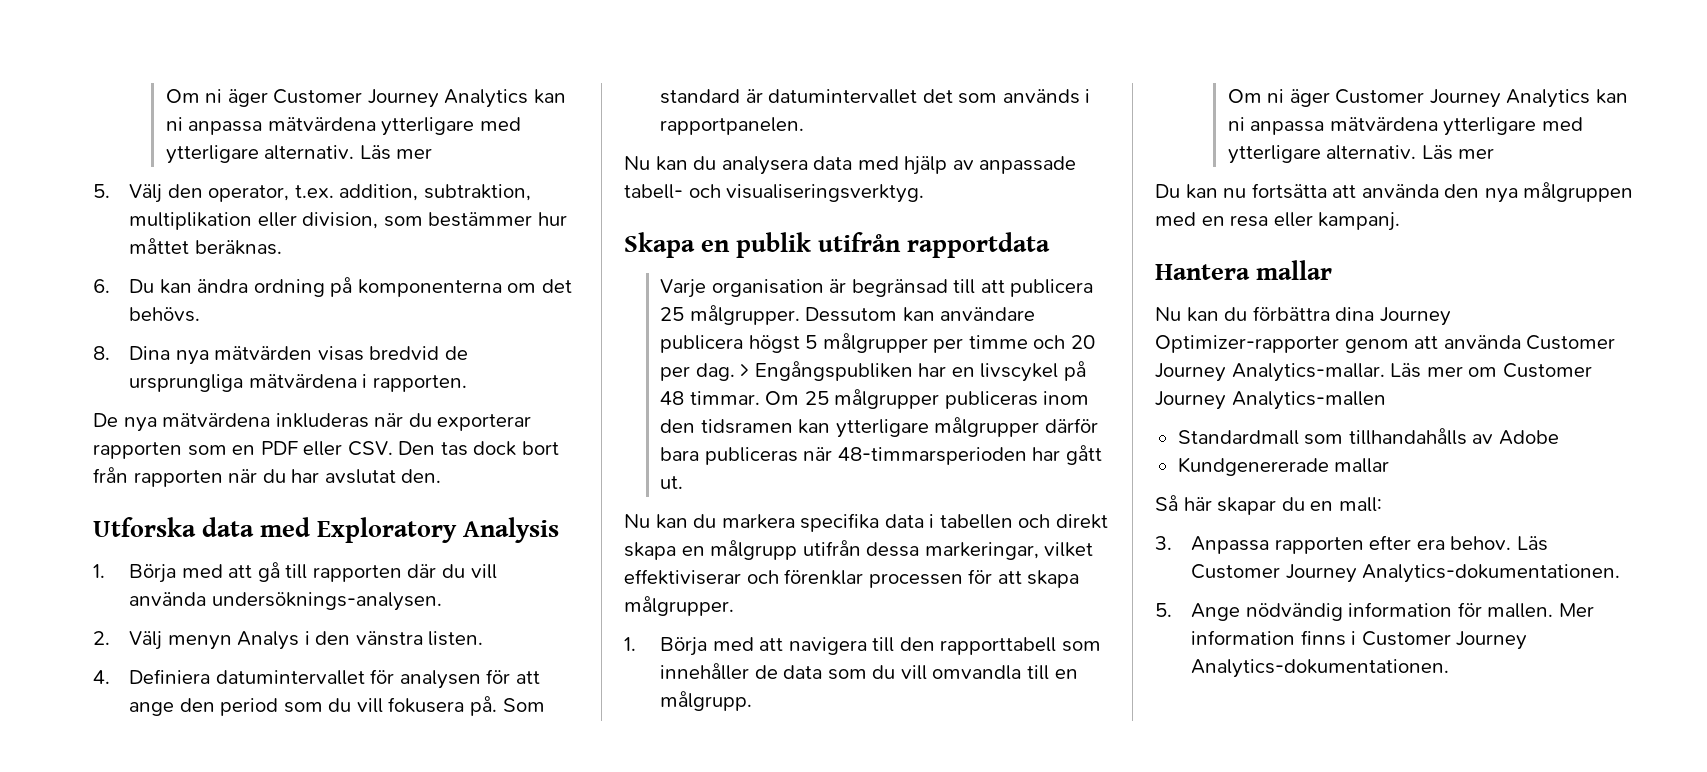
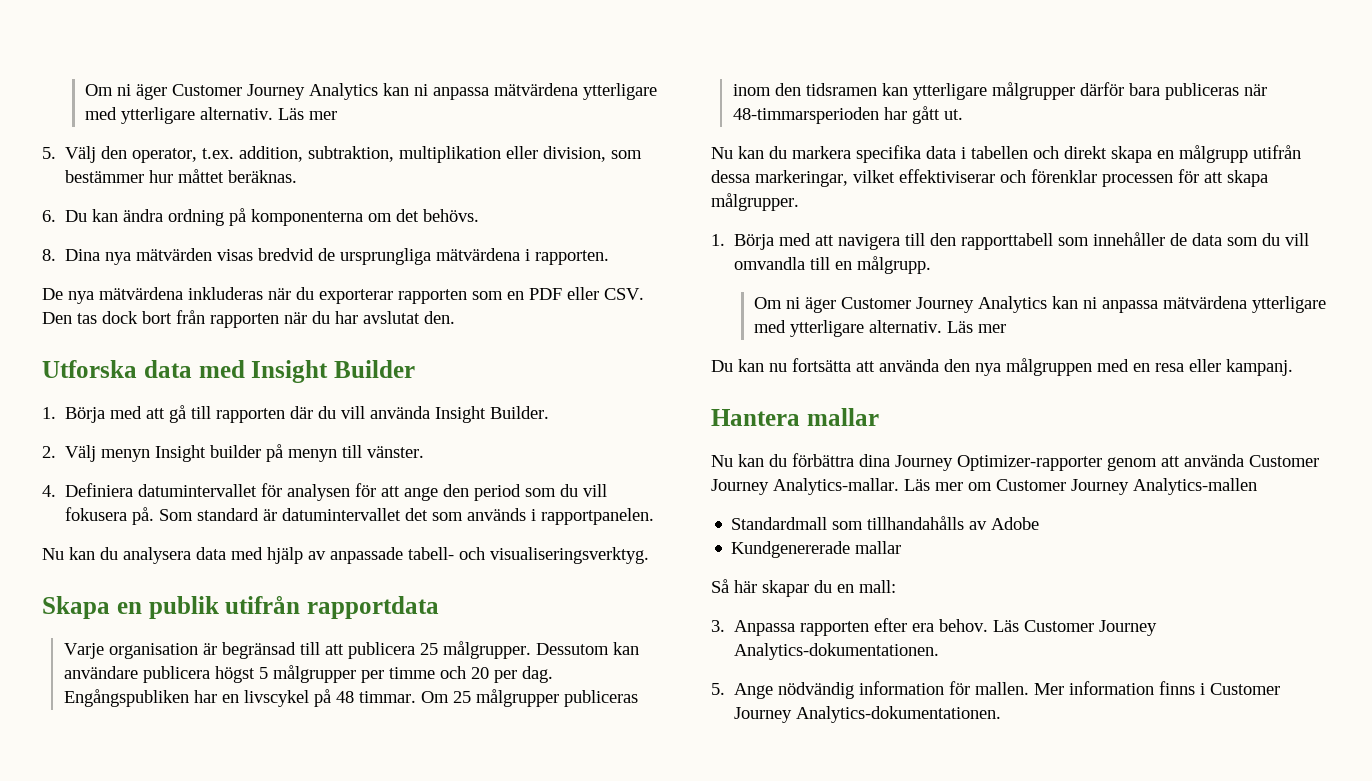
- Utforska data med Exploratory Analysis
+ Utforska data med Insight Builder
- 1. Börja med att gå till rapporten där du vill använda undersöknings-analysen.
+ 1. Börja med att gå till rapporten där du vill använda Insight Builder.
- 2. Välj menyn Analys i den vänstra listen.
+ 2. Välj menyn Insight builder på menyn till vänster.
- > Engångspubliken har en livscykel på 48 timmar.
+ Engångspubliken har en livscykel på 48 timmar.

